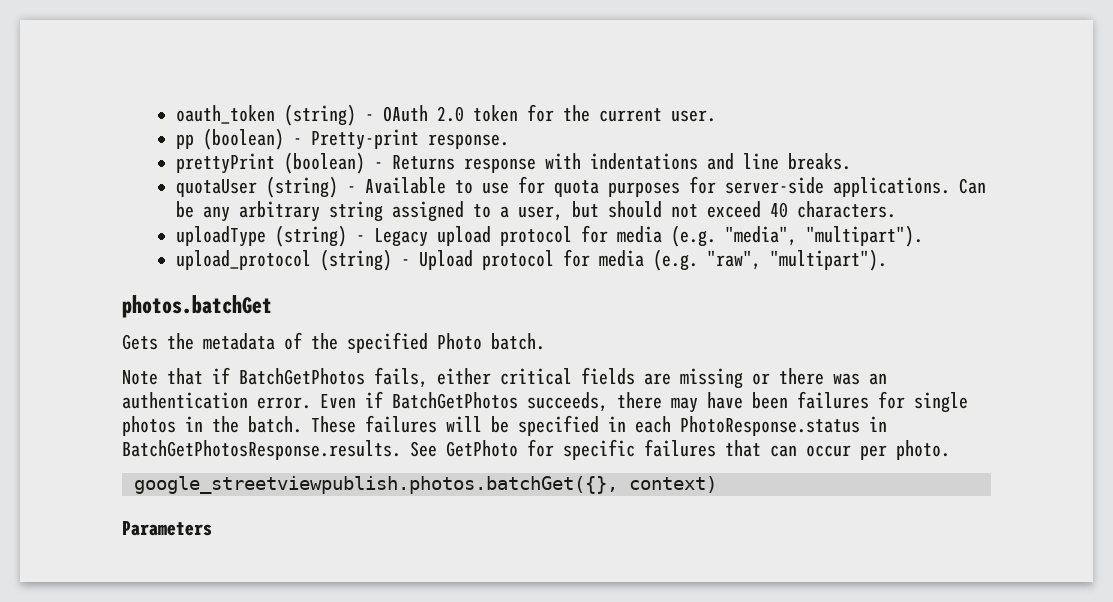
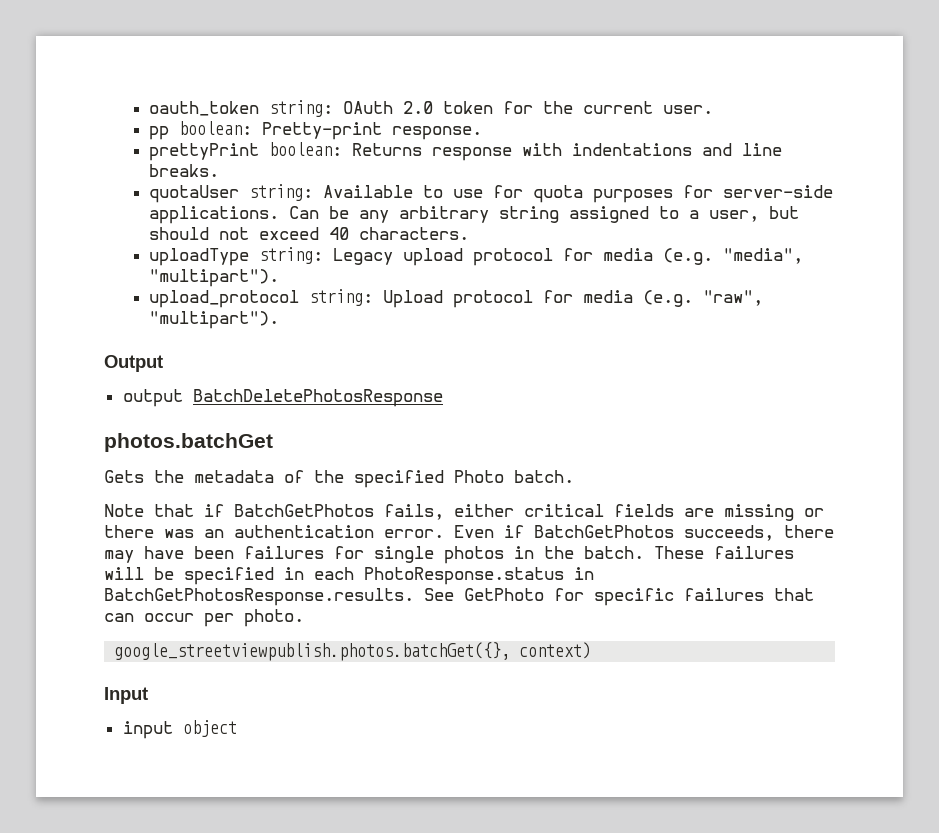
- oauth_token (string) - OAuth 2.0 token for the current user.
+ oauth_token string: OAuth 2.0 token for the current user.
- pp (boolean) - Pretty-print response.
+ pp boolean: Pretty-print response.
- prettyPrint (boolean) - Returns response with indentations and line breaks.
+ prettyPrint boolean: Returns response with indentations and line breaks.
- quotaUser (string) - Available to use for quota purposes for server-side applications.
+ quotaUser string: Available to use for quota purposes for server-side applications.
- uploadType (string) - Legacy upload protocol for media (e.g. "media", "multipart").
+ uploadType string: Legacy upload protocol for media (e.g. "media", "multipart").
- upload_protocol (string) - Upload protocol for media (e.g. "raw", "multipart").
+ upload_protocol string: Upload protocol for media (e.g. "raw", "multipart").
+ Output
+ output BatchDeletePhotosResponse
- Parameters
+ Input
+ input object

